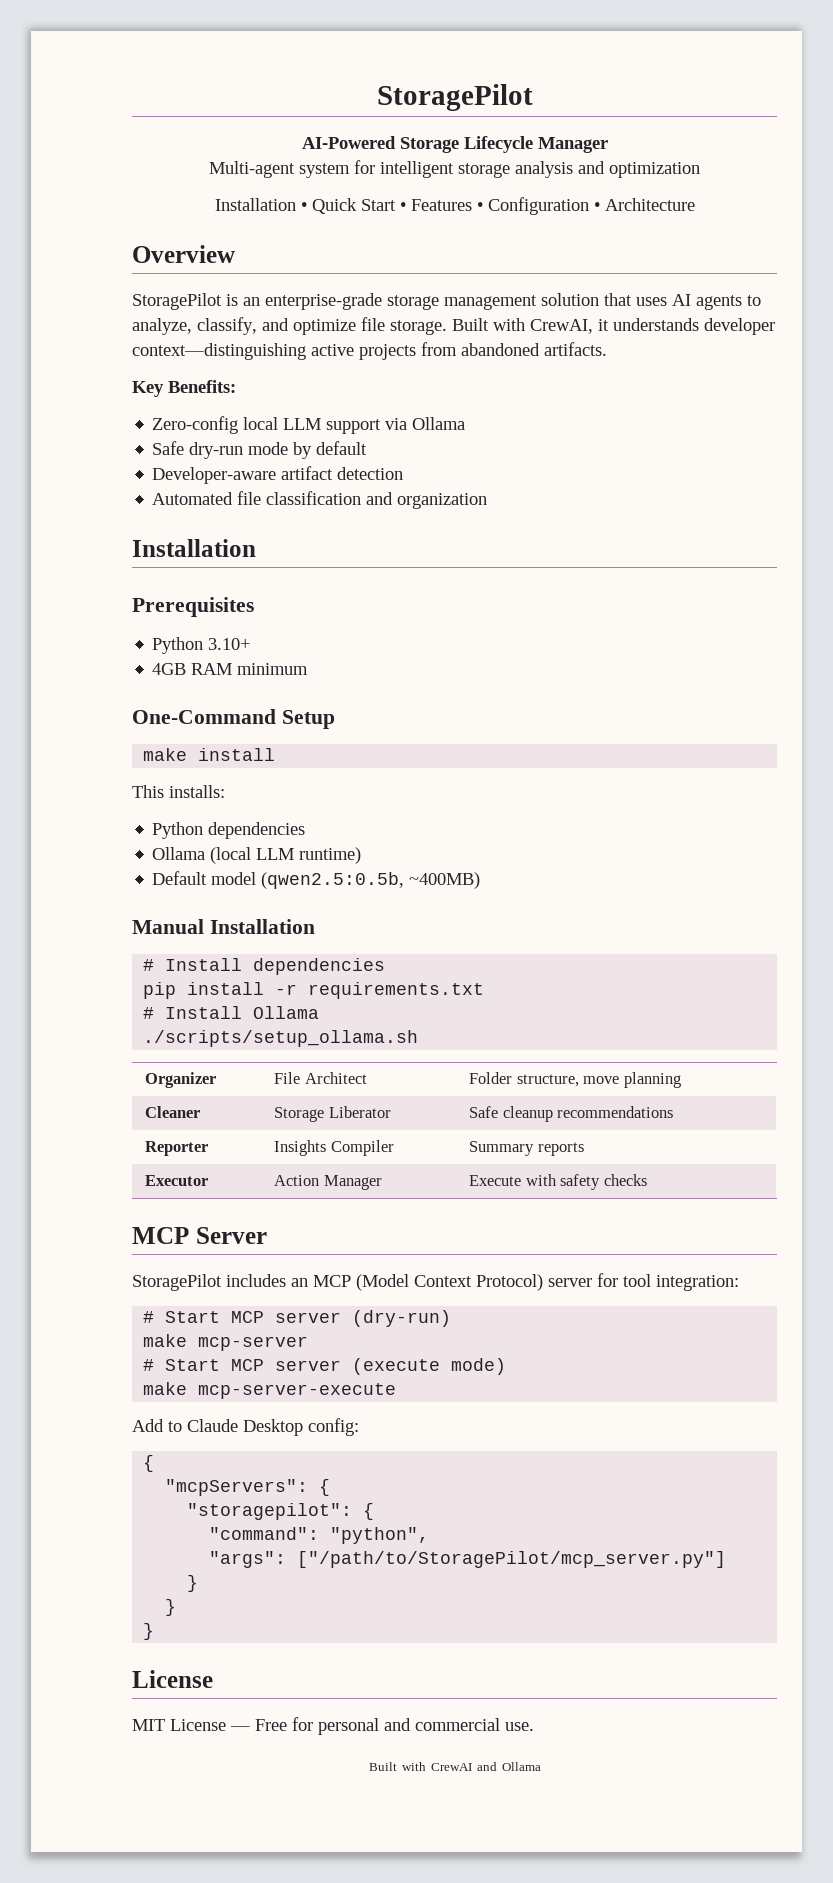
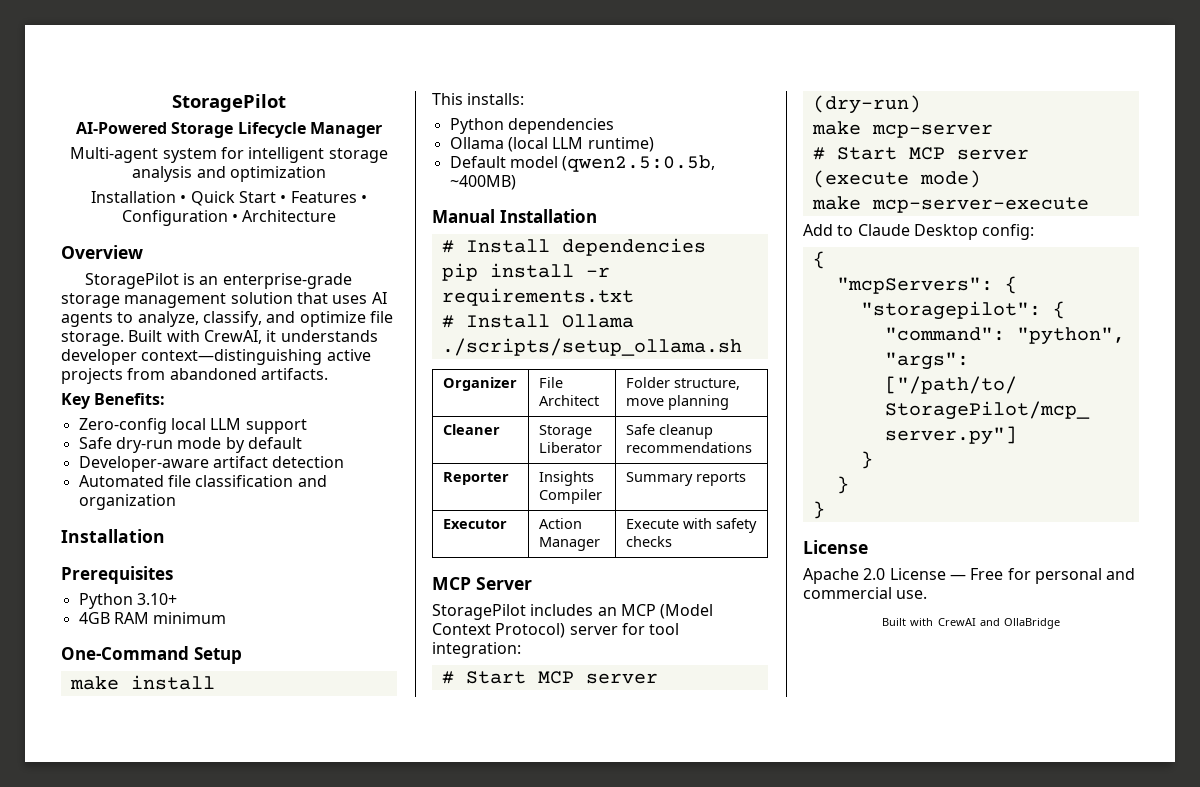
- Zero-config local LLM support via Ollama
+ Zero-config local LLM support
- MIT License — Free for personal and commercial use.
+ Apache 2.0 License — Free for personal and commercial use.
- Built with CrewAI and Ollama
+ Built with CrewAI and OllaBridge

